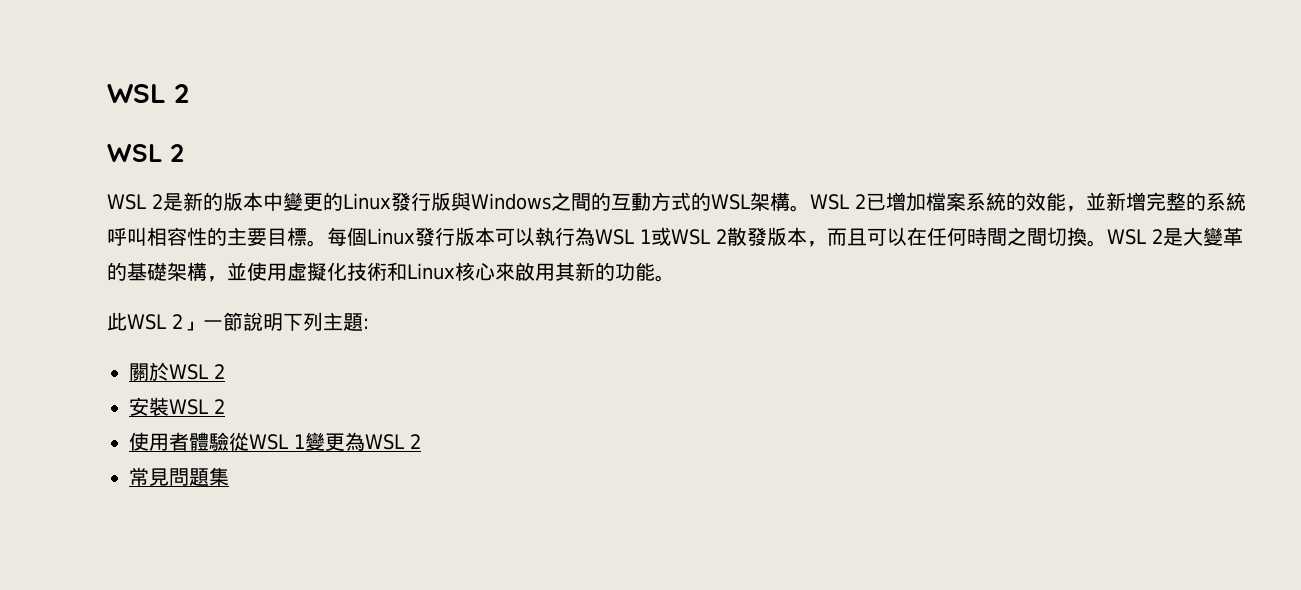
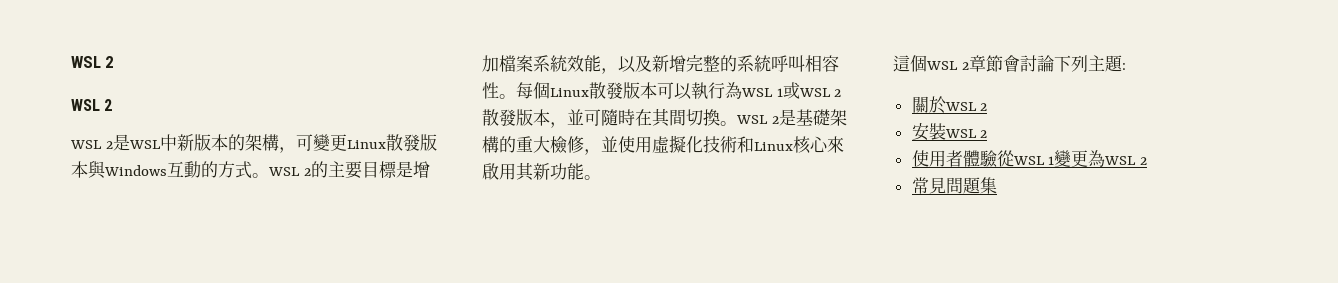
- WSL 2是新的版本中變更的Linux發行版與Windows之間的互動方式的WSL架構。WSL 2已增加檔案系統的效能，並新增完整的系統呼叫相容性的主要目標。
+ WSL 2是WSL中新版本的架構，可變更Linux散發版本與Windows互動的方式。WSL 2的主要目標是增加檔案系統效能，以及新增完整的系統呼叫相容性。
- 每個Linux發行版本可以執行為WSL 1或WSL 2散發版本，而且可以在任何時間之間切換。
+ 每個Linux散發版本可以執行為WSL 1或WSL 2散發版本，並可隨時在其間切換。
- WSL 2是大變革的基礎架構，並使用虛擬化技術和Linux核心來啟用其新的功能。
+ WSL 2是基礎架構的重大檢修，並使用虛擬化技術和Linux核心來啟用其新功能。
- 此WSL 2」一節說明下列主題:
+ 這個WSL 2章節會討論下列主題:

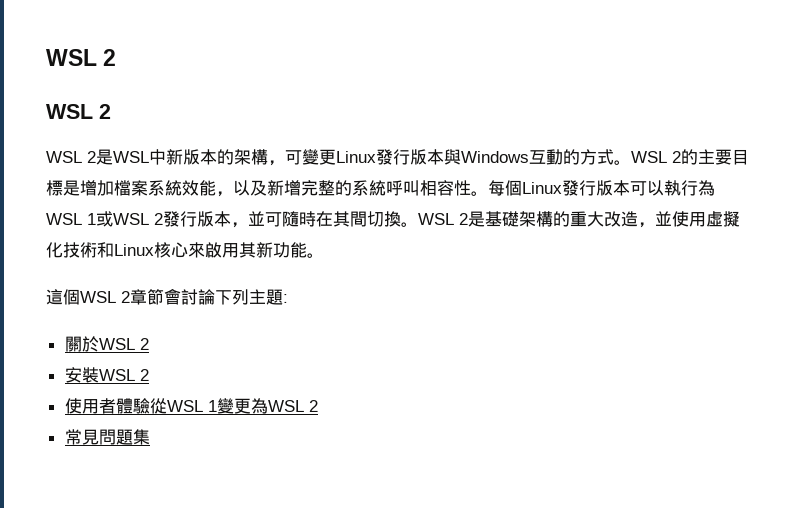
- WSL 2是WSL中新版本的架構，可變更Linux散發版本與Windows互動的方式。
+ WSL 2是WSL中新版本的架構，可變更Linux發行版本與Windows互動的方式。
- 每個Linux散發版本可以執行為WSL 1或WSL 2散發版本，並可隨時在其間切換。
+ 每個Linux發行版本可以執行為WSL 1或WSL 2發行版本，並可隨時在其間切換。
- WSL 2是基礎架構的重大檢修，並使用虛擬化技術和Linux核心來啟用其新功能。
+ WSL 2是基礎架構的重大改造，並使用虛擬化技術和Linux核心來啟用其新功能。

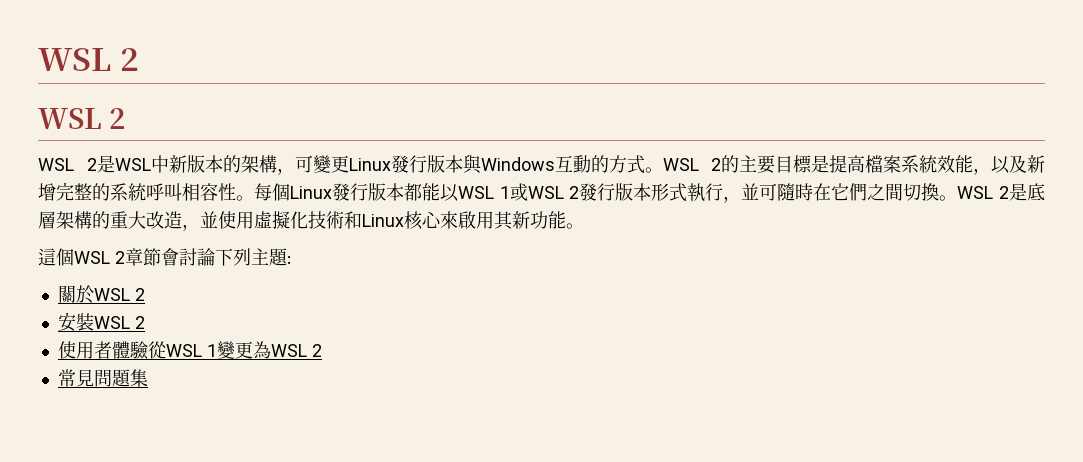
- WSL 2的主要目標是增加檔案系統效能，以及新增完整的系統呼叫相容性。
+ WSL 2的主要目標是提高檔案系統效能，以及新增完整的系統呼叫相容性。
- 每個Linux發行版本可以執行為WSL 1或WSL 2發行版本，並可隨時在其間切換。
+ 每個Linux發行版本都能以WSL 1或WSL 2發行版本形式執行，並可隨時在它們之間切換。
- WSL 2是基礎架構的重大改造，並使用虛擬化技術和Linux核心來啟用其新功能。
+ WSL 2是底層架構的重大改造，並使用虛擬化技術和Linux核心來啟用其新功能。

